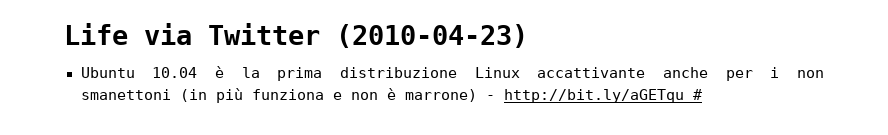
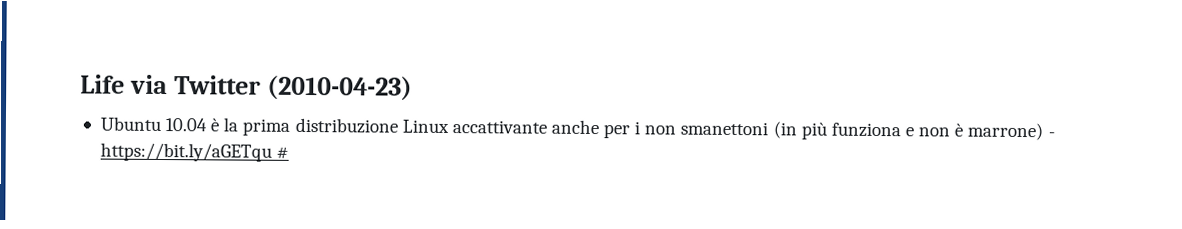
- Ubuntu 10.04 è la prima distribuzione Linux accattivante anche per i non smanettoni (in più funziona e non è marrone) - http://bit.ly/aGETqu #
+ Ubuntu 10.04 è la prima distribuzione Linux accattivante anche per i non smanettoni (in più funziona e non è marrone) - https://bit.ly/aGETqu #

